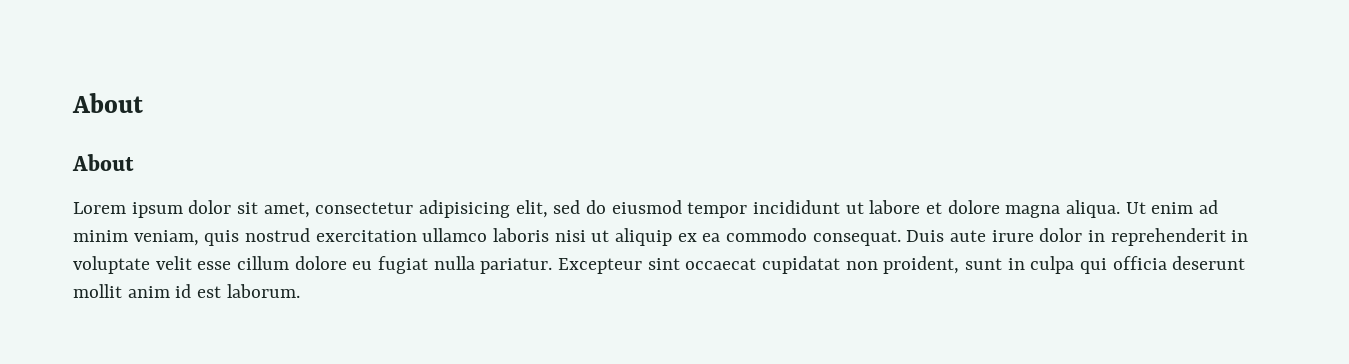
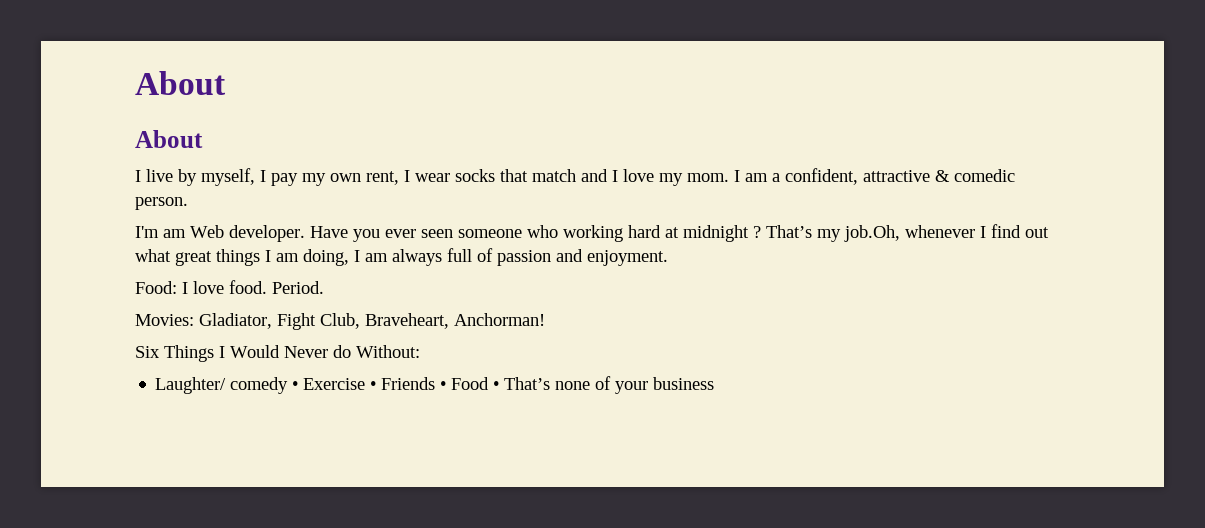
- Lorem ipsum dolor sit amet, consectetur adipisicing elit, sed do eiusmod tempor incididunt ut labore et dolore magna aliqua. Ut enim ad minim veniam, quis nostrud exercitation ullamco laboris nisi ut aliquip ex ea commodo consequat. Duis aute irure dolor in reprehenderit in voluptate velit esse cillum dolore eu fugiat nulla pariatur. Excepteur sint occaecat cupidatat non proident, sunt in culpa qui officia deserunt mollit anim id est laborum.
+ I live by myself, I pay my own rent, I wear socks that match and I love my mom. I am a confident, attractive & comedic person.
+ I'm am Web developer. Have you ever seen someone who working hard at midnight ? That’s my job.Oh, whenever I find out what great things I am doing, I am always full of passion and enjoyment.
+ Food: I love food. Period.
+ Movies: Gladiator, Fight Club, Braveheart, Anchorman!
+ Six Things I Would Never do Without:
+ Laughter/ comedy • Exercise • Friends • Food • That’s none of your business

